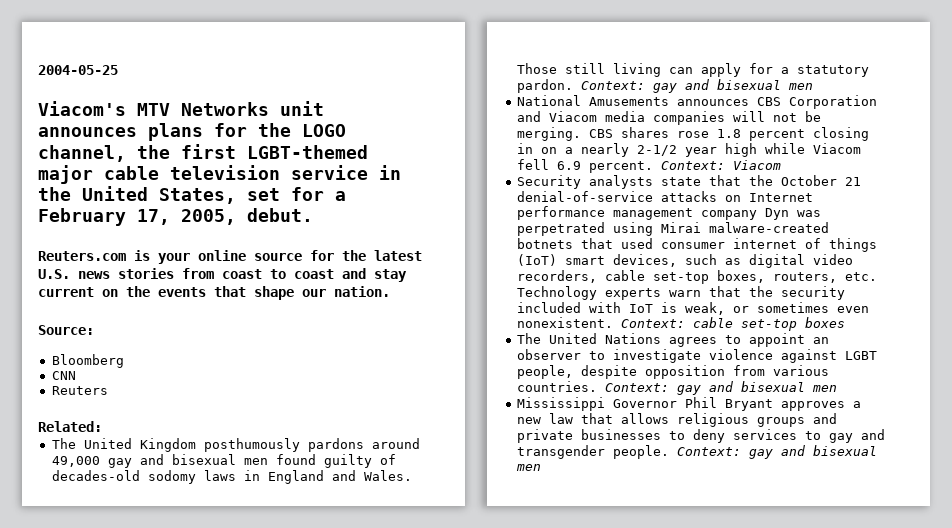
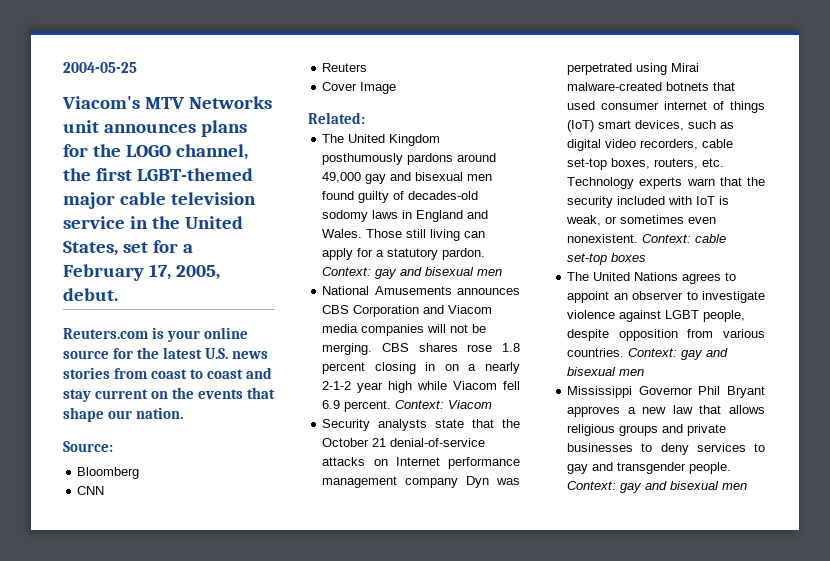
+ Cover Image
- CBS shares rose 1.8 percent closing in on a nearly 2-1/2 year high while Viacom fell 6.9 percent.
+ CBS shares rose 1.8 percent closing in on a nearly 2-1-2 year high while Viacom fell 6.9 percent.

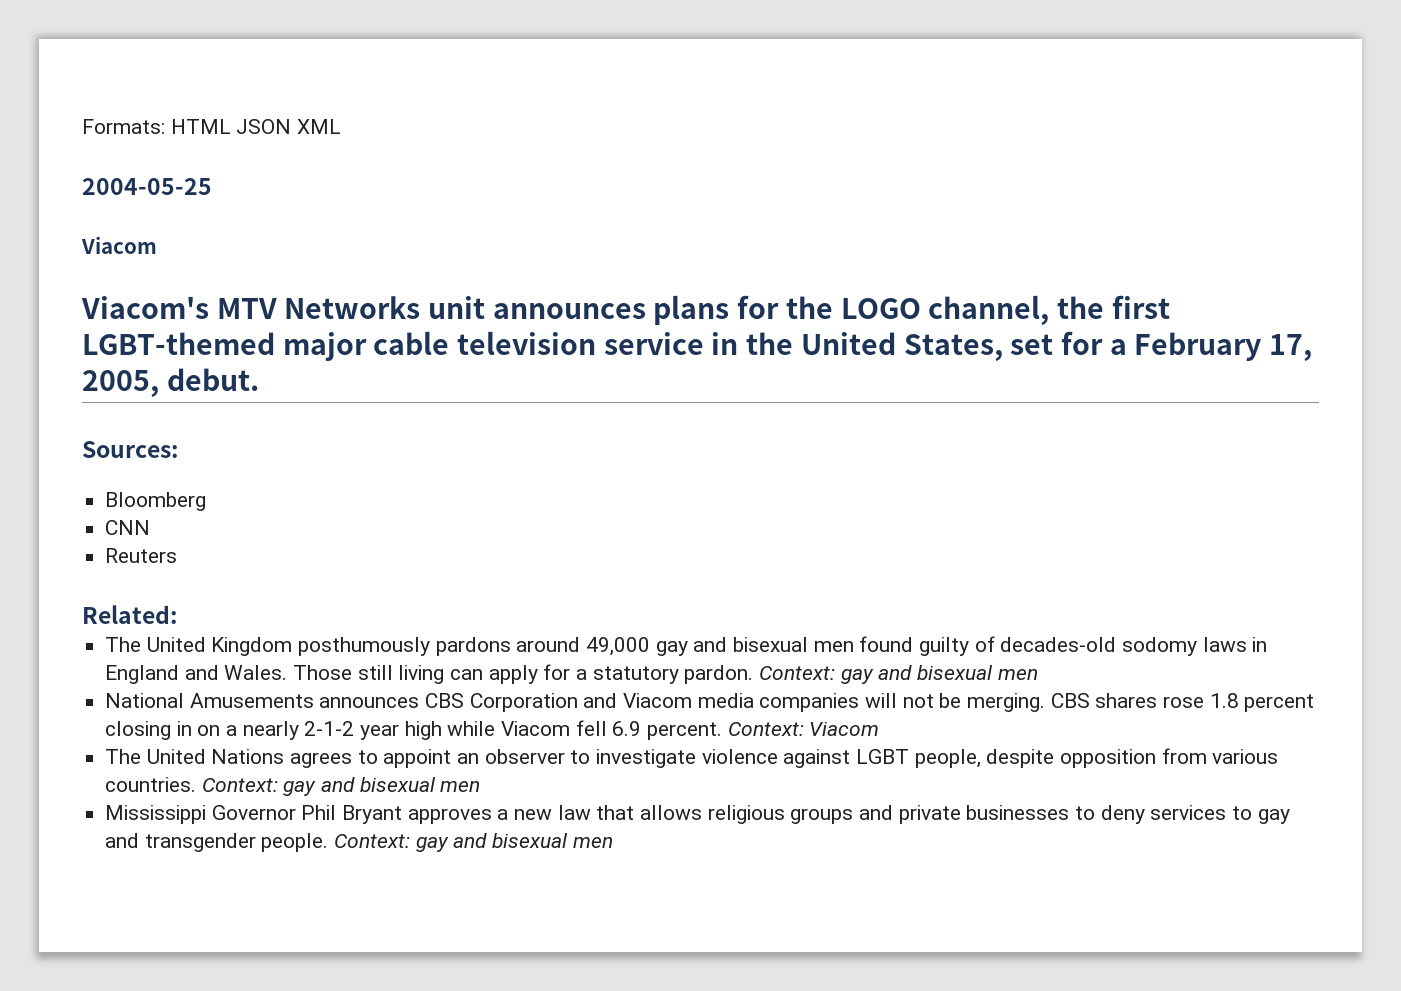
+ Formats: HTML JSON XML
  2004-05-25
+ Viacom
- Reuters.com is your online source for the latest U.S. news stories from coast to coast and stay current on the events that shape our nation.
- Source:
+ Sources:
- Cover Image
- Security analysts state that the October 21 denial-of-service attacks on Internet performance management company Dyn was perpetrated using Mirai malware-created botnets that used consumer internet of things (IoT) smart devices, such as digital video recorders, cable set-top boxes, routers, etc. Technology experts warn that the security included with IoT is weak, or sometimes even nonexistent. Context: cable set-top boxes

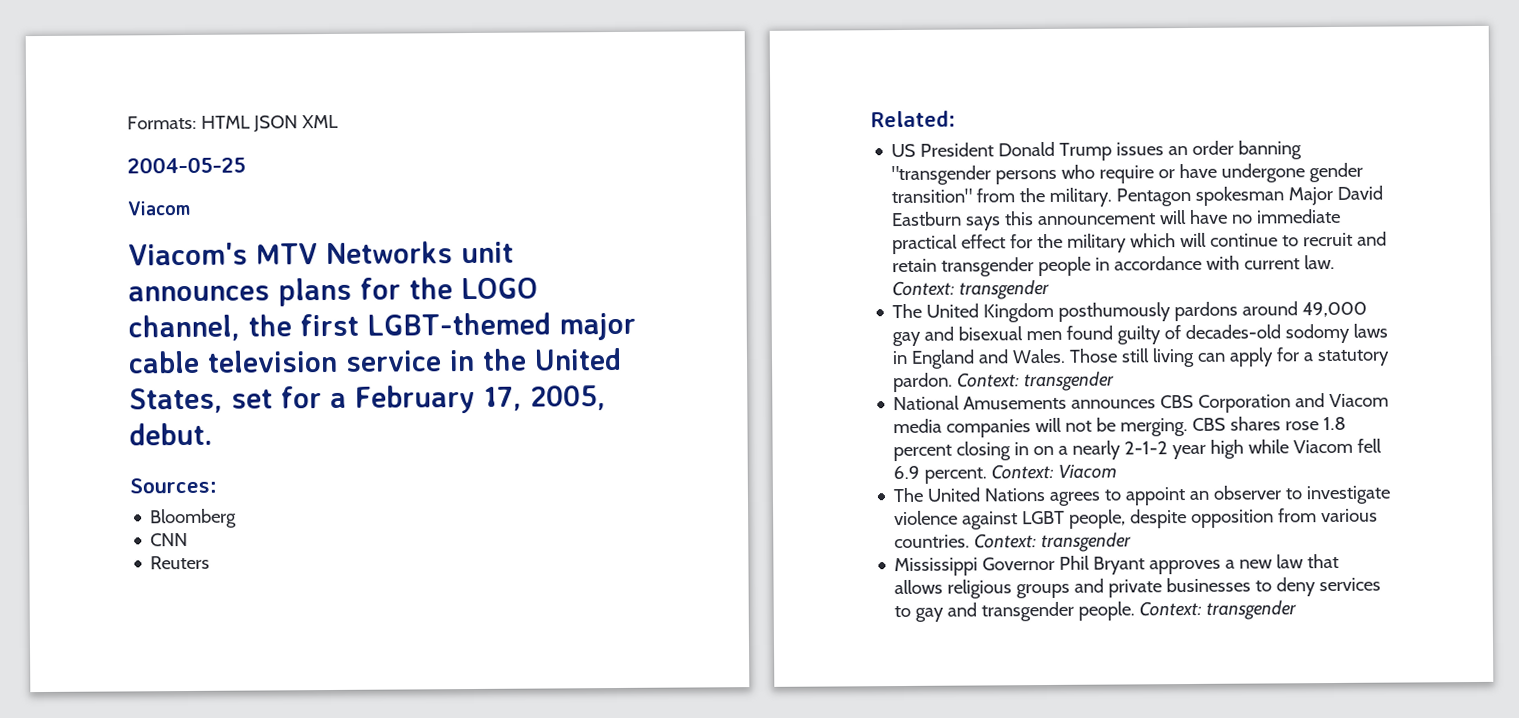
+ US President Donald Trump issues an order banning "transgender persons who require or have undergone gender transition" from the military. Pentagon spokesman Major David Eastburn says this announcement will have no immediate practical effect for the military which will continue to recruit and retain transgender people in accordance with current law. Context: transgender
- Those still living can apply for a statutory pardon. Context: gay and bisexual men
+ Those still living can apply for a statutory pardon. Context: transgender
- The United Nations agrees to appoint an observer to investigate violence against LGBT people, despite opposition from various countries. Context: gay and bisexual men
+ The United Nations agrees to appoint an observer to investigate violence against LGBT people, despite opposition from various countries. Context: transgender
- Mississippi Governor Phil Bryant approves a new law that allows religious groups and private businesses to deny services to gay and transgender people. Context: gay and bisexual men
+ Mississippi Governor Phil Bryant approves a new law that allows religious groups and private businesses to deny services to gay and transgender people. Context: transgender

